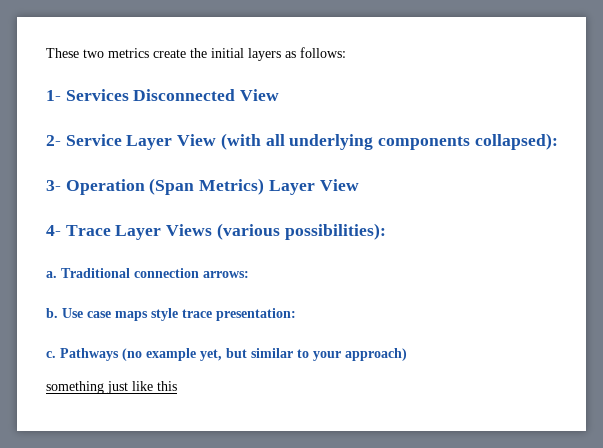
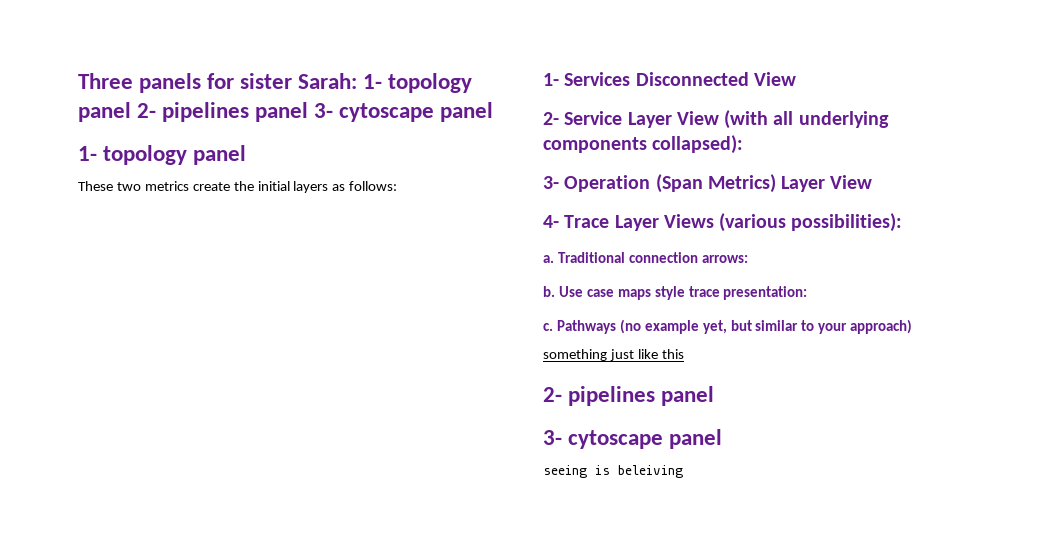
+ Three panels for sister Sarah: 1- topology panel 2- pipelines panel 3- cytoscape panel
+ 1- topology panel
  something just like this
+ 2- pipelines panel
+ 3- cytoscape panel
+ seeing is beleiving

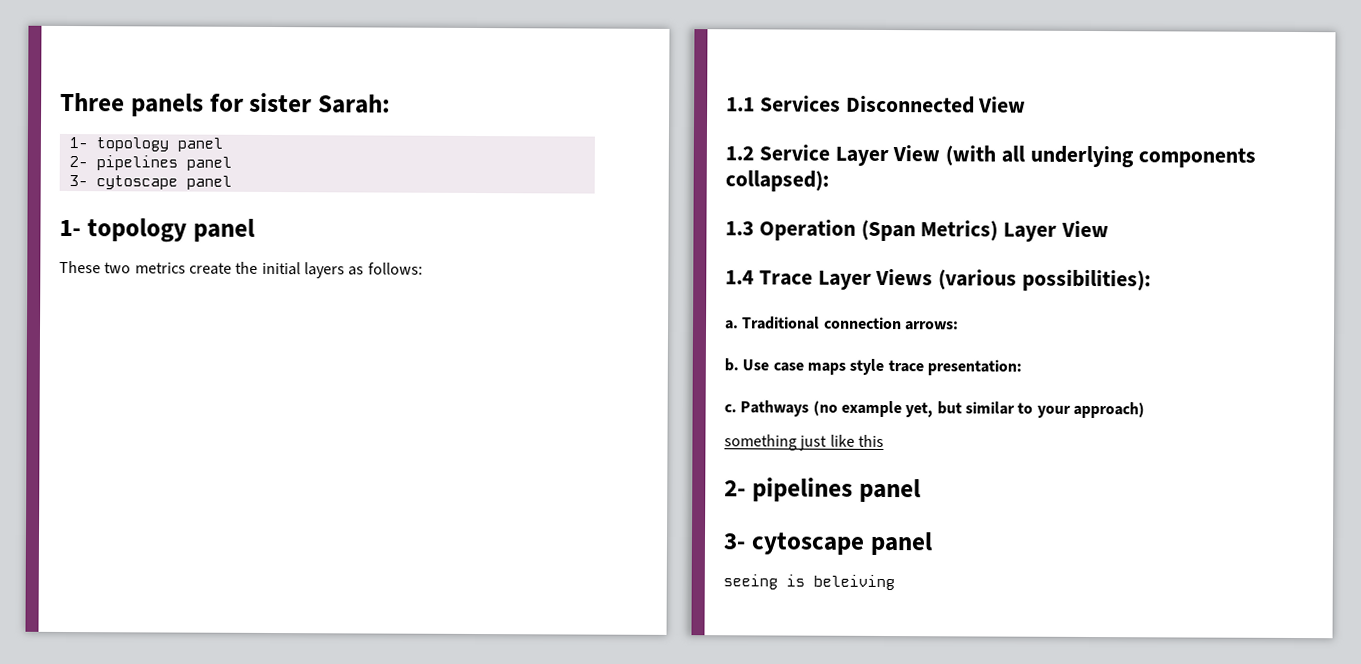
- Three panels for sister Sarah: 1- topology panel 2- pipelines panel 3- cytoscape panel
+ Three panels for sister Sarah:
+ 1- topology panel
+ 2- pipelines panel
+ 3- cytoscape panel
- 1- Services Disconnected View
+ 1.1 Services Disconnected View
- 2- Service Layer View (with all underlying components collapsed):
+ 1.2 Service Layer View (with all underlying components collapsed):
- 3- Operation (Span Metrics) Layer View
+ 1.3 Operation (Span Metrics) Layer View
- 4- Trace Layer Views (various possibilities):
+ 1.4 Trace Layer Views (various possibilities):

